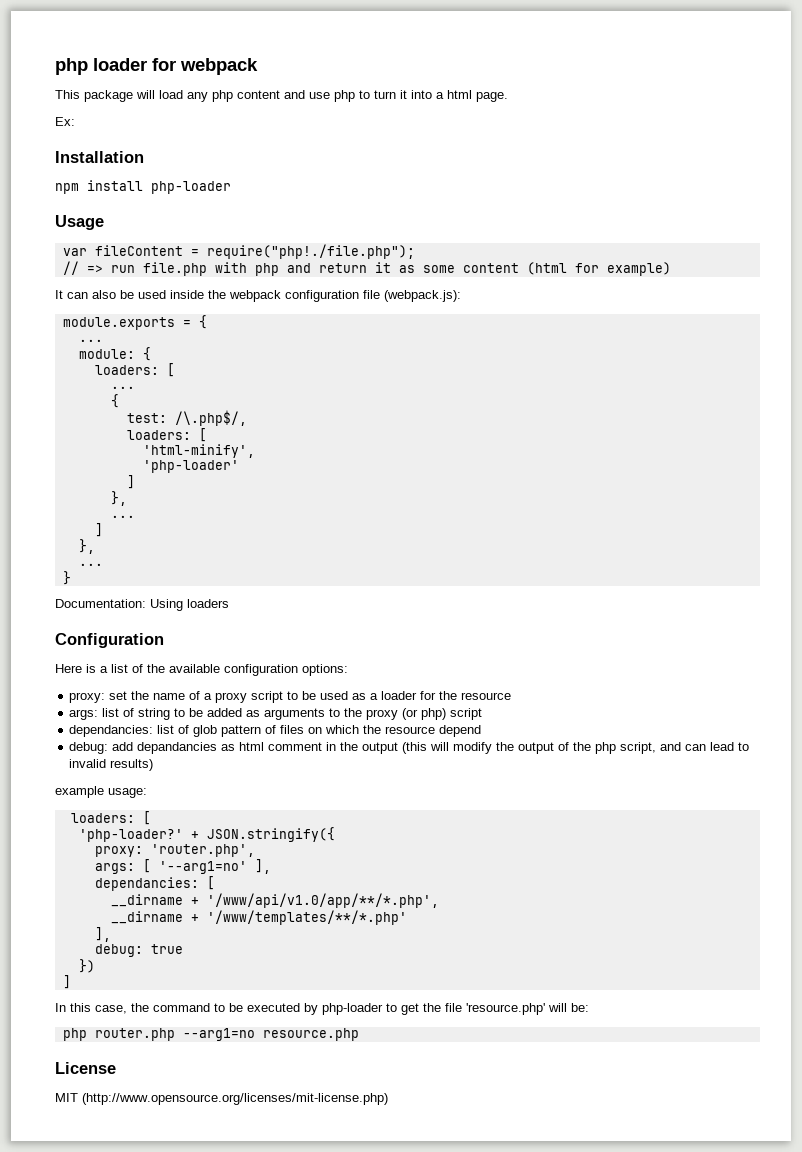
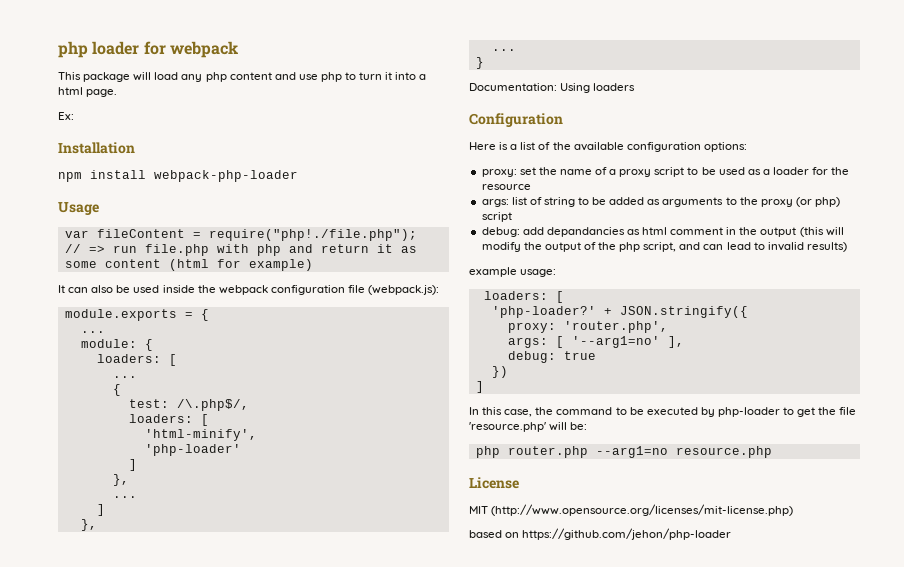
- npm install php-loader
+ npm install webpack-php-loader
- dependancies: list of glob pattern of files on which the resource depend
- dependancies: [
- __dirname + '/www/api/v1.0/app/**/*.php',
- __dirname + '/www/templates/**/*.php'
- ],
+ based on https://github.com/jehon/php-loader

